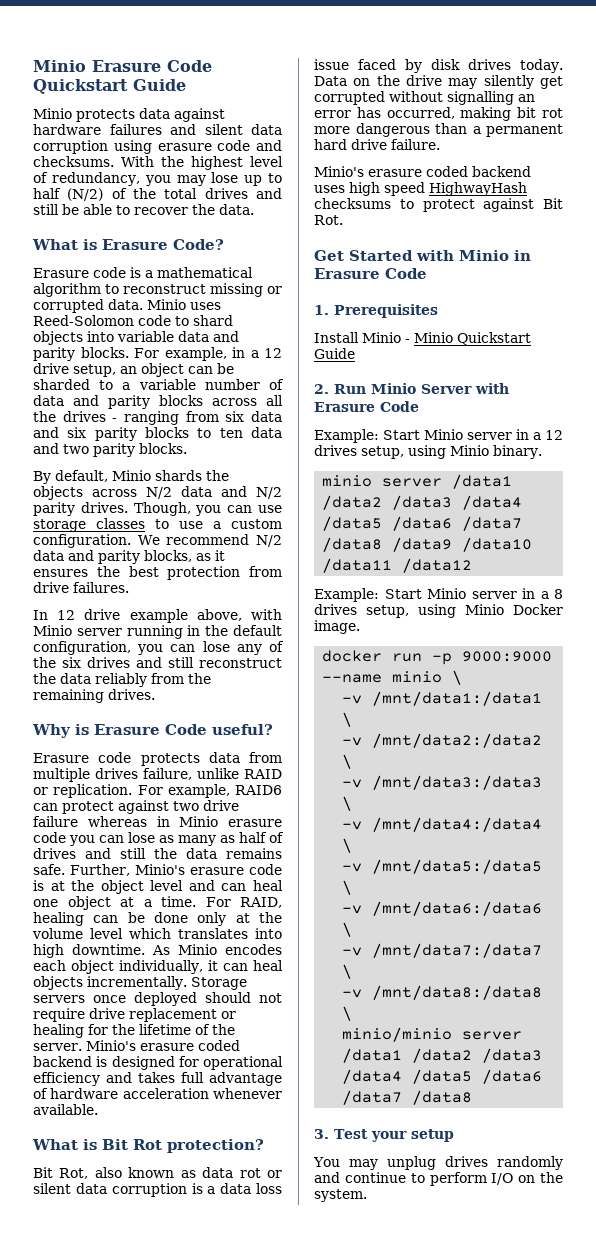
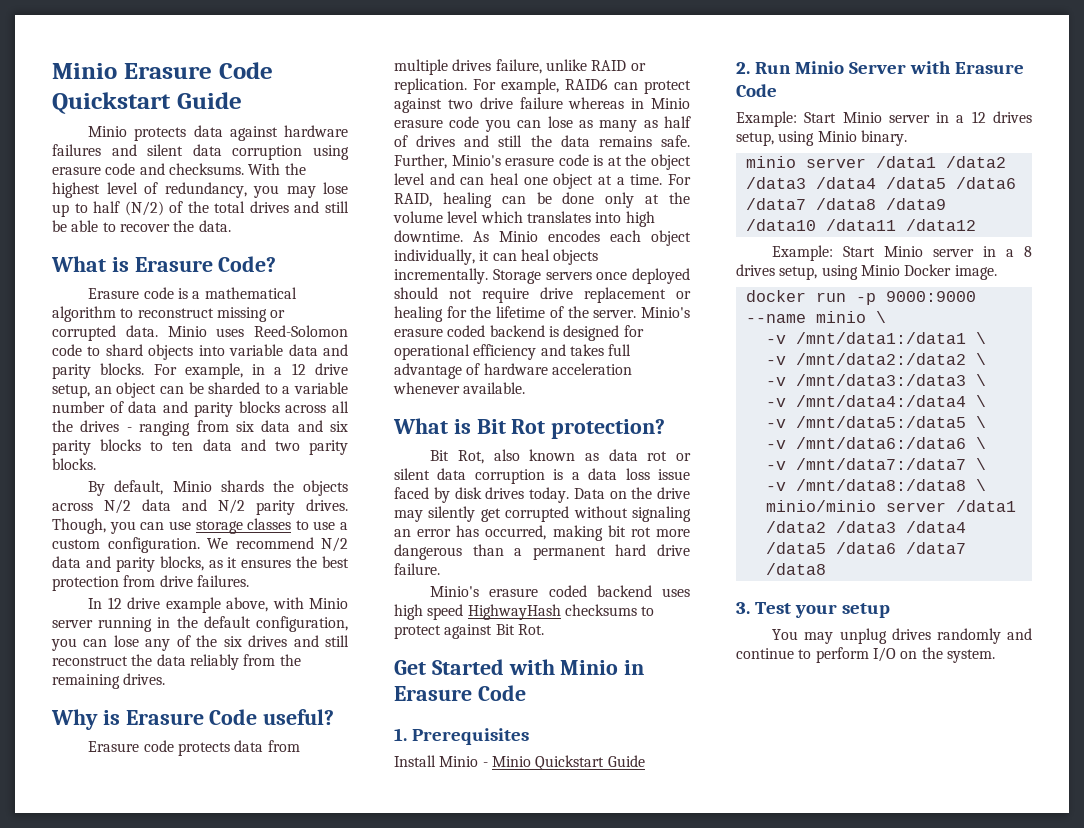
- Data on the drive may silently get corrupted without signalling an error has occurred, making bit rot more dangerous than a permanent hard drive failure.
+ Data on the drive may silently get corrupted without signaling an error has occurred, making bit rot more dangerous than a permanent hard drive failure.

